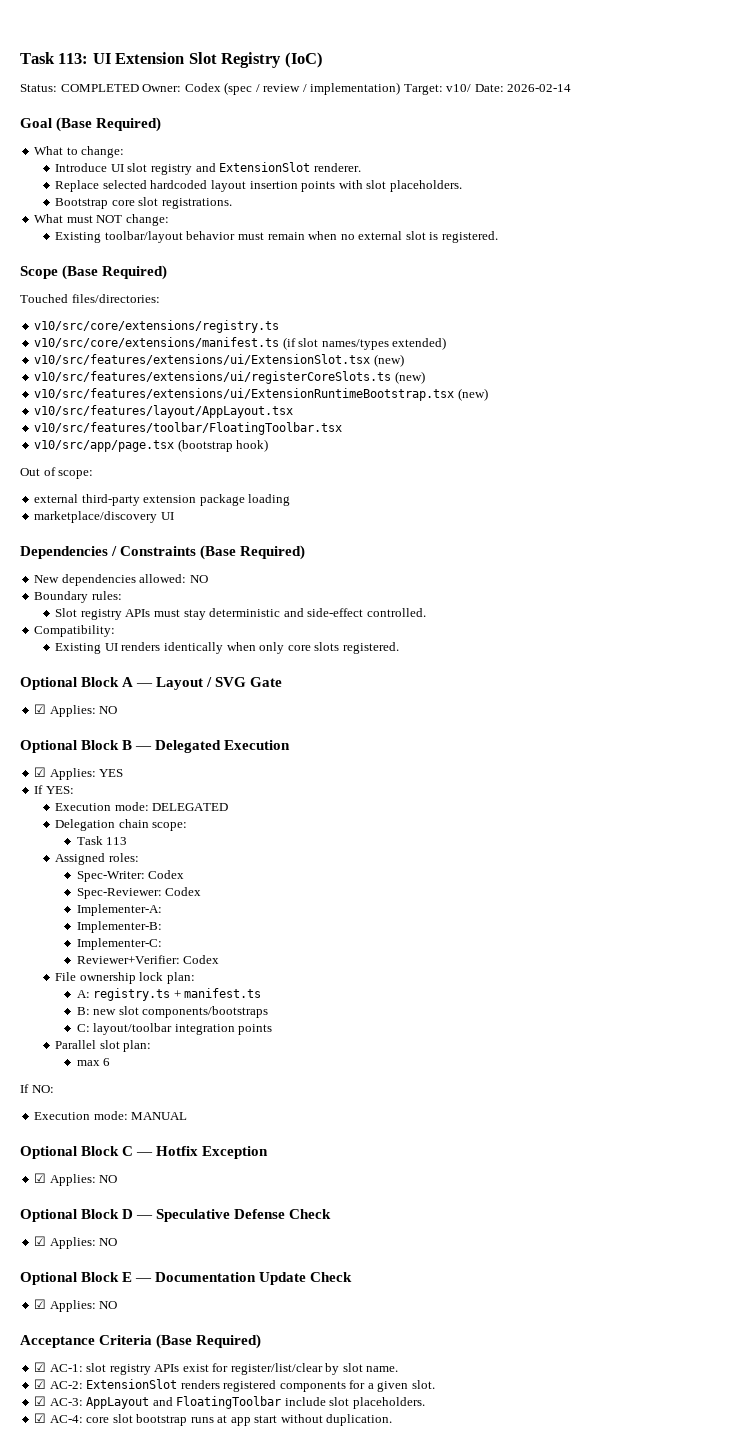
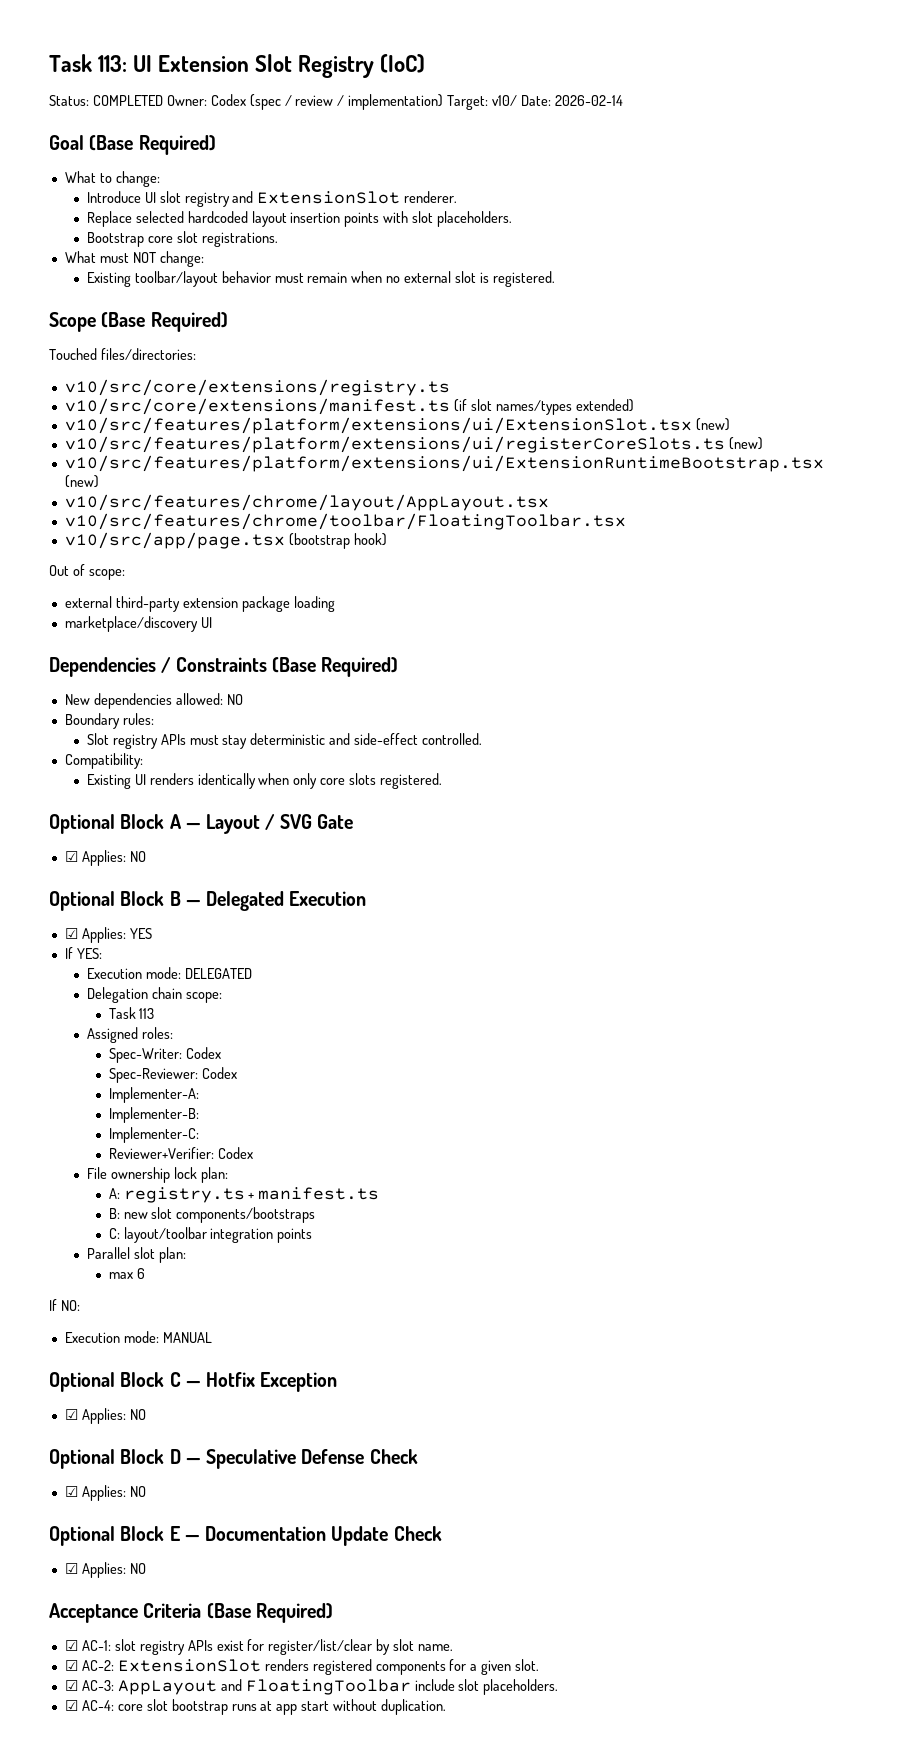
- v10/src/features/extensions/ui/ExtensionSlot.tsx (new)
- v10/src/features/extensions/ui/registerCoreSlots.ts (new)
- v10/src/features/extensions/ui/ExtensionRuntimeBootstrap.tsx (new)
- v10/src/features/layout/AppLayout.tsx
- v10/src/features/toolbar/FloatingToolbar.tsx
+ v10/src/features/platform/extensions/ui/ExtensionSlot.tsx (new)
+ v10/src/features/platform/extensions/ui/registerCoreSlots.ts (new)
+ v10/src/features/platform/extensions/ui/ExtensionRuntimeBootstrap.tsx (new)
+ v10/src/features/chrome/layout/AppLayout.tsx
+ v10/src/features/chrome/toolbar/FloatingToolbar.tsx

